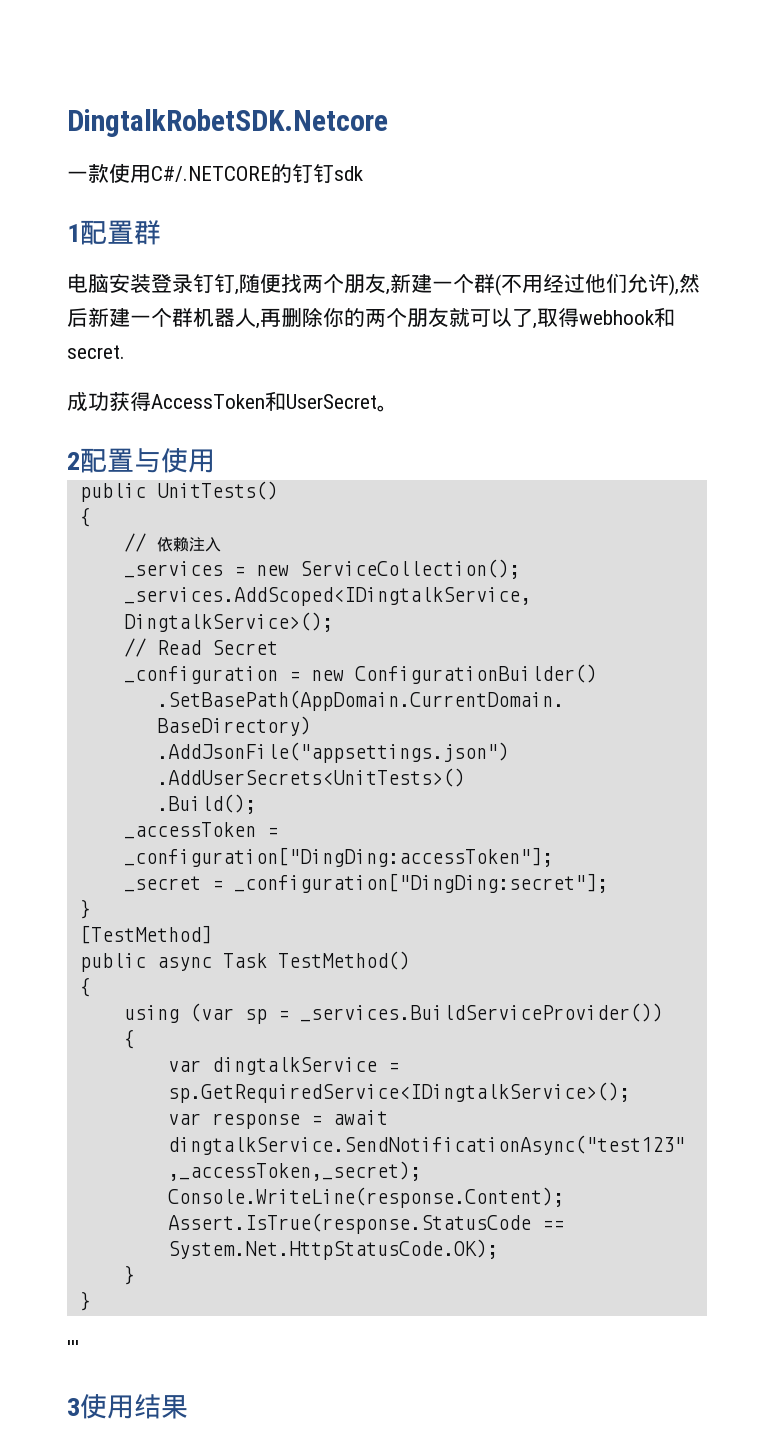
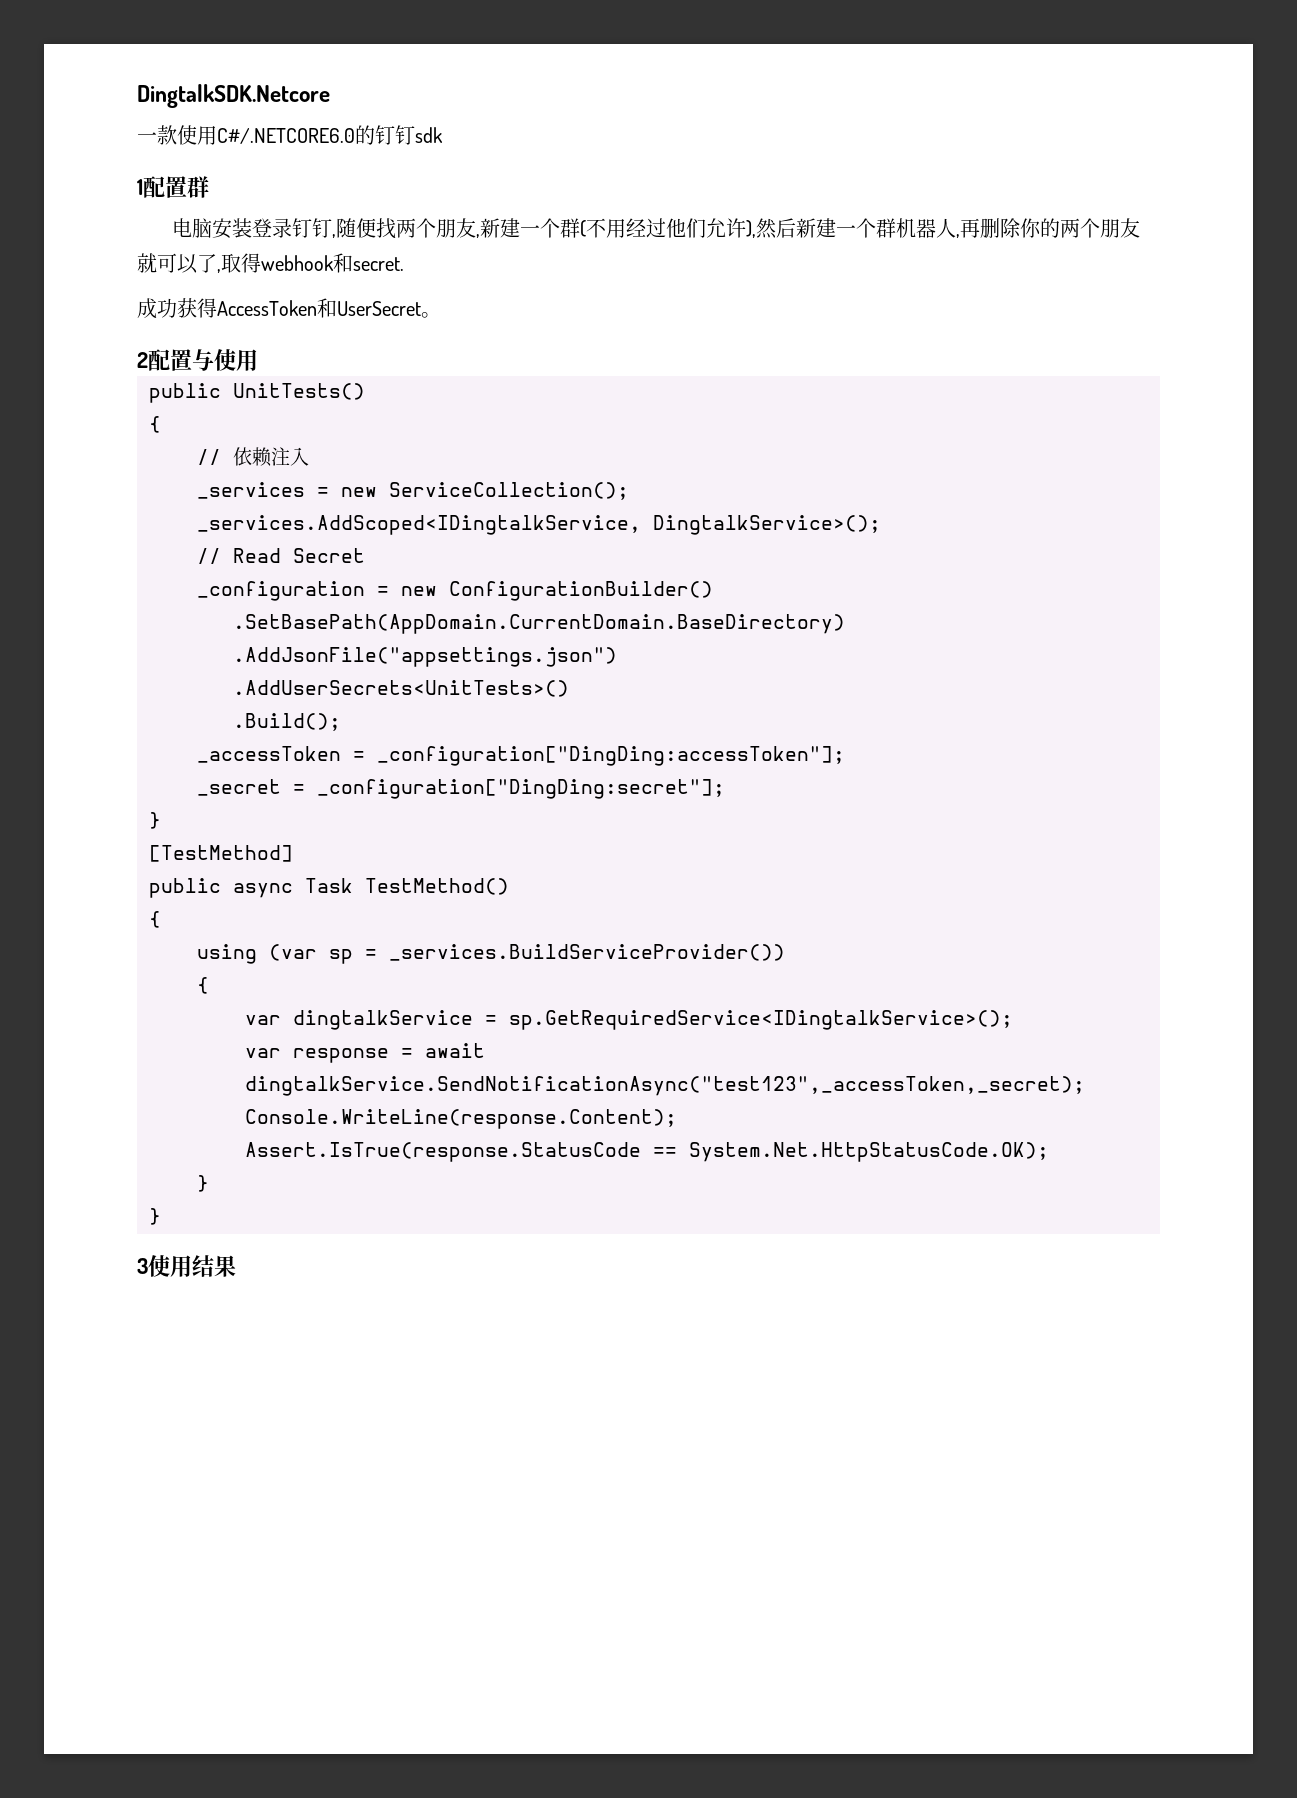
- DingtalkRobetSDK.Netcore
+ DingtalkSDK.Netcore
- 一款使用C#/.NETCORE的钉钉sdk
+ 一款使用C#/.NETCORE6.0的钉钉sdk
- '''

